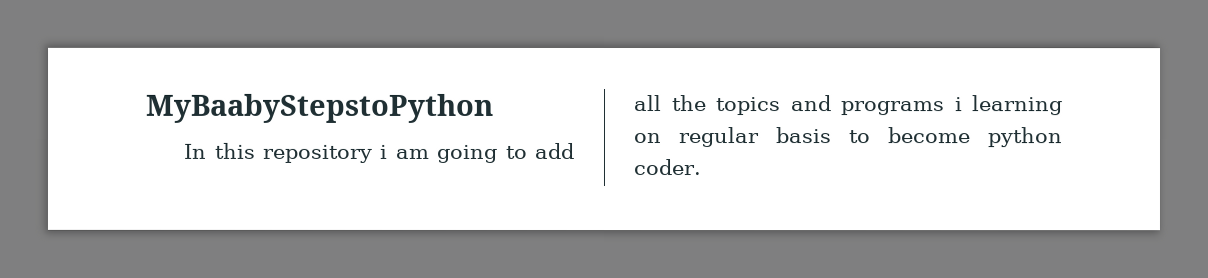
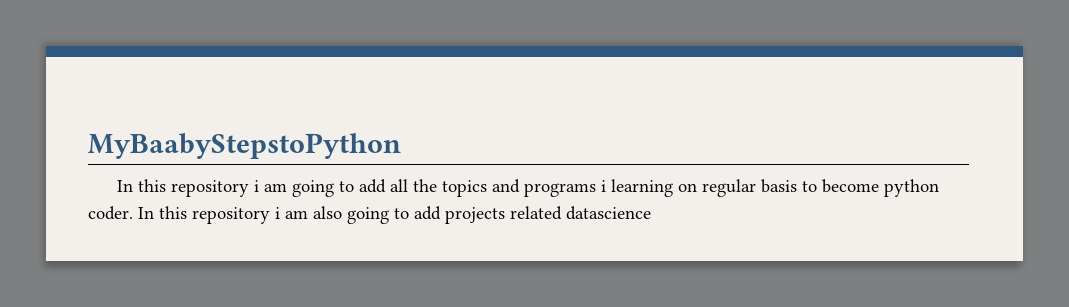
+ In this repository i am also going to add projects related datascience

